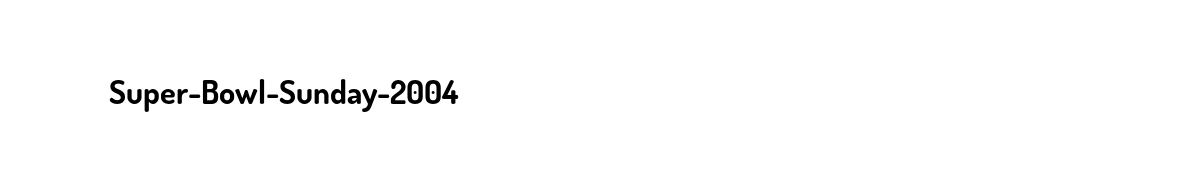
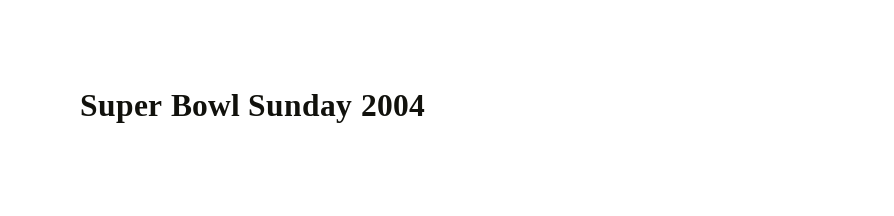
- Super-Bowl-Sunday-2004
+ Super Bowl Sunday 2004

